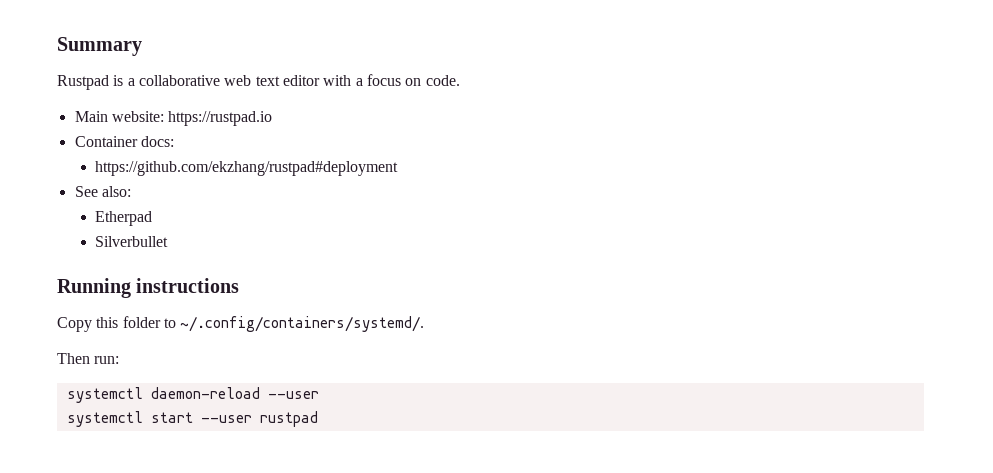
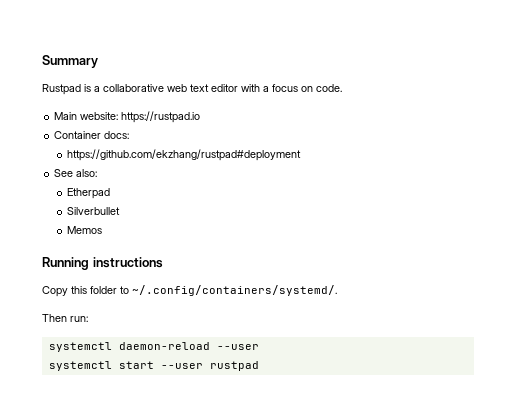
+ Memos

